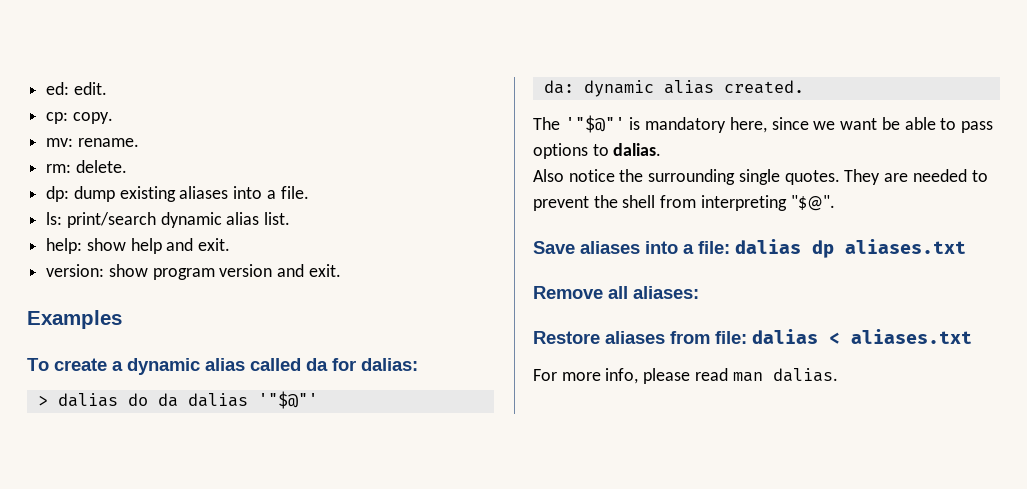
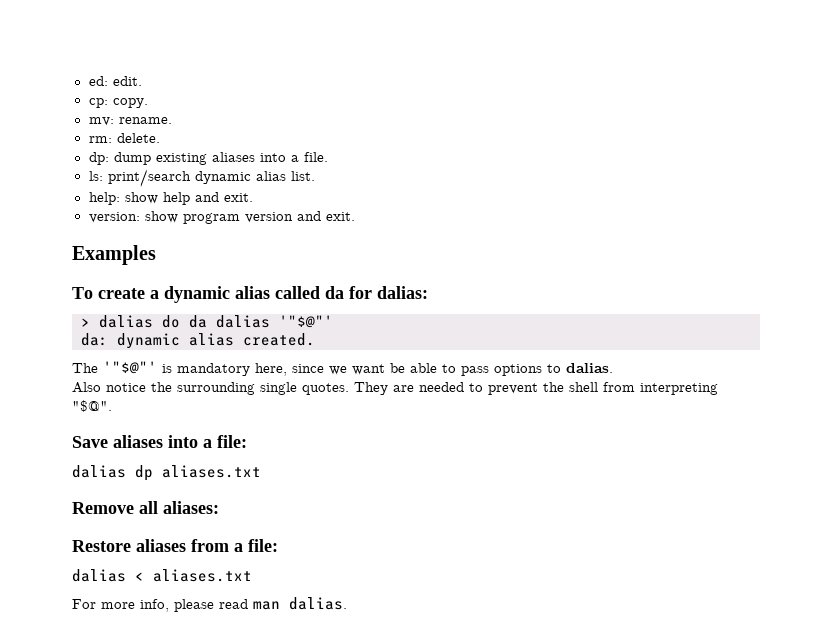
- Save aliases into a file: dalias dp aliases.txt
+ Save aliases into a file:
+ dalias dp aliases.txt
- Restore aliases from file: dalias < aliases.txt
+ Restore aliases from a file:
+ dalias < aliases.txt

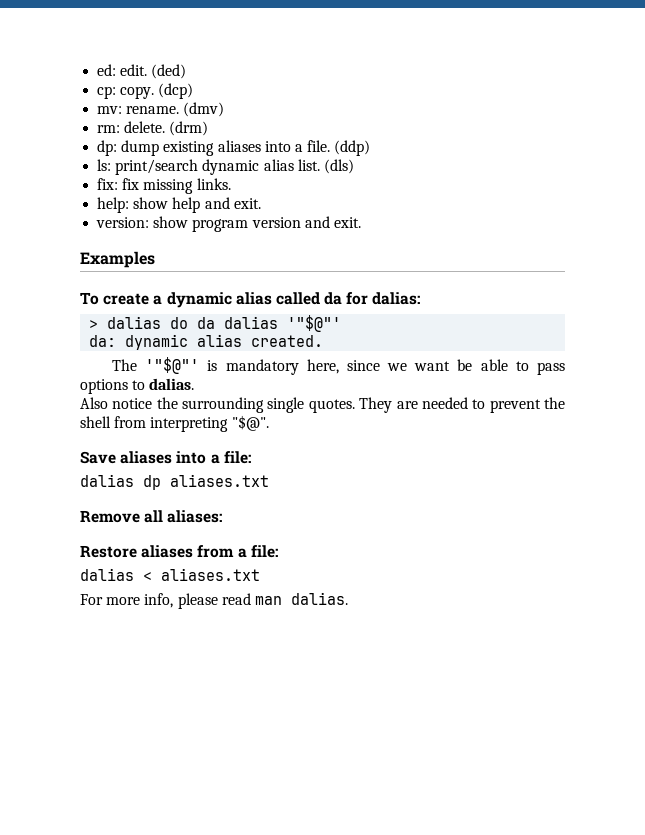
+ (ded)
+ (dcp)
+ (dmv)
+ (drm)
+ (ddp)
+ (dls)
+ fix: fix missing links.

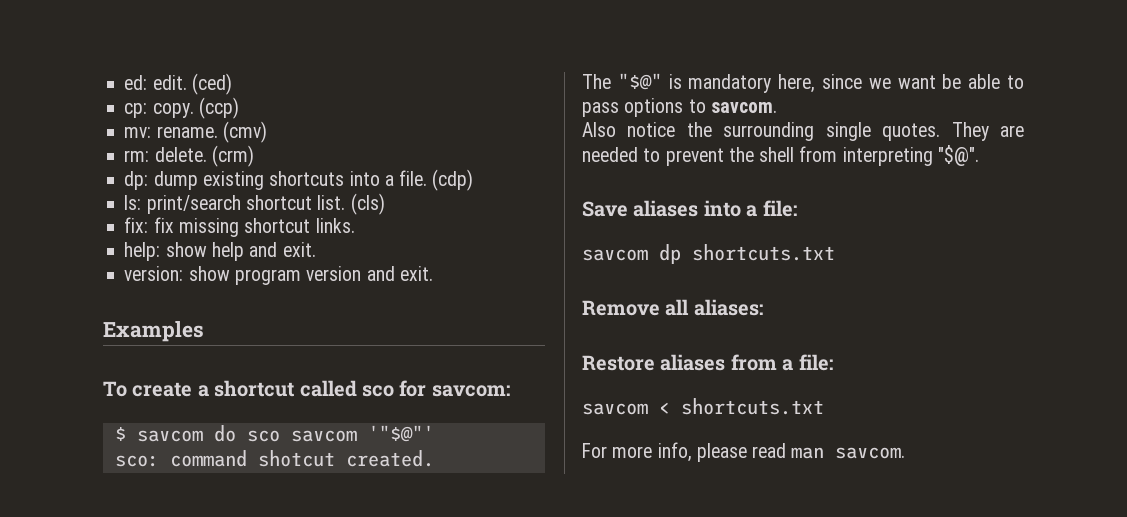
- (ded)
+ (ced)
- (dcp)
+ (ccp)
- (dmv)
+ (cmv)
- (drm)
+ (crm)
- dp: dump existing aliases into a file.
+ dp: dump existing shortcuts into a file.
- (ddp)
+ (cdp)
- ls: print/search dynamic alias list. (dls)
+ ls: print/search shortcut list. (cls)
- fix: fix missing links.
+ fix: fix missing shortcut links.
- To create a dynamic alias called da for dalias:
- > dalias do da dalias '"$@"'
- da: dynamic alias created.
+ To create a shortcut called sco for savcom:
+ $ savcom do sco savcom '"$@"'
+ sco: command shotcut created.
- The '"$@"' is mandatory here, since we want be able to pass options to dalias.
+ The "$@" is mandatory here, since we want be able to pass options to savcom.
- dalias dp aliases.txt
+ savcom dp shortcuts.txt
- dalias < aliases.txt
+ savcom < shortcuts.txt
- For more info, please read man dalias.
+ For more info, please read man savcom.

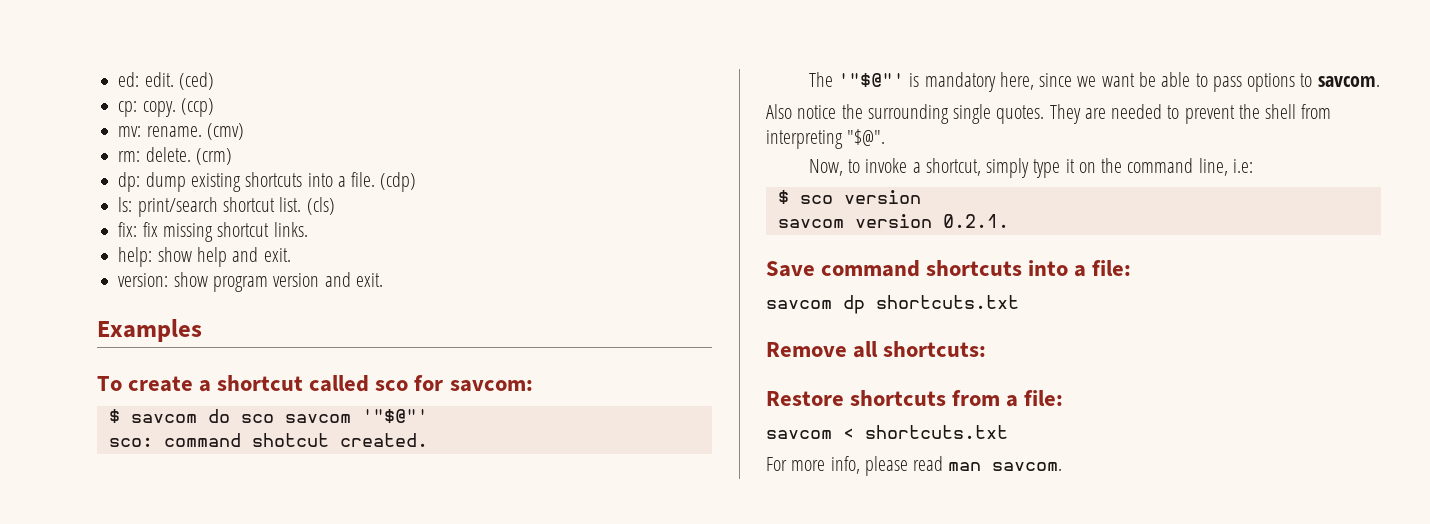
- The "$@" is mandatory here, since we want be able to pass options to savcom.
+ The '"$@"' is mandatory here, since we want be able to pass options to savcom.
+ Now, to invoke a shortcut, simply type it on the command line, i.e:
+ $ sco version
+ savcom version 0.2.1.
- Save aliases into a file:
+ Save command shortcuts into a file:
- Remove all aliases:
+ Remove all shortcuts:
- Restore aliases from a file:
+ Restore shortcuts from a file:

